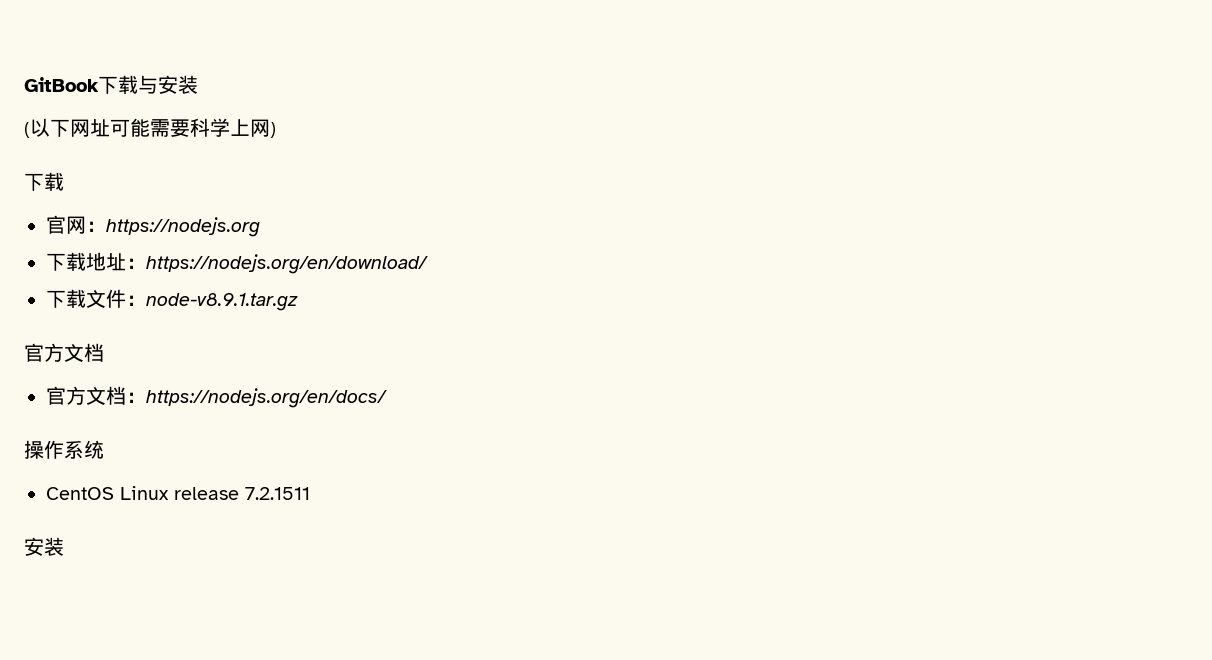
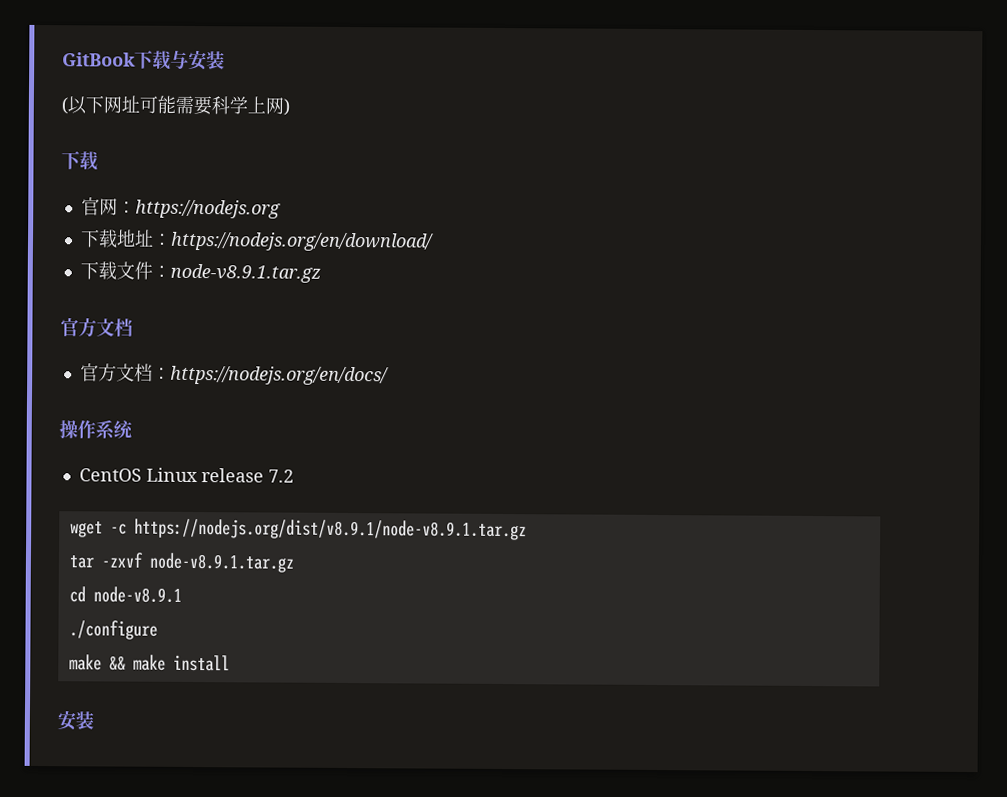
- CentOS Linux release 7.2.1511
+ CentOS Linux release 7.2
+ wget -c https://nodejs.org/dist/v8.9.1/node-v8.9.1.tar.gz
+ tar -zxvf node-v8.9.1.tar.gz
+ cd node-v8.9.1
+ ./configure
+ make && make install

